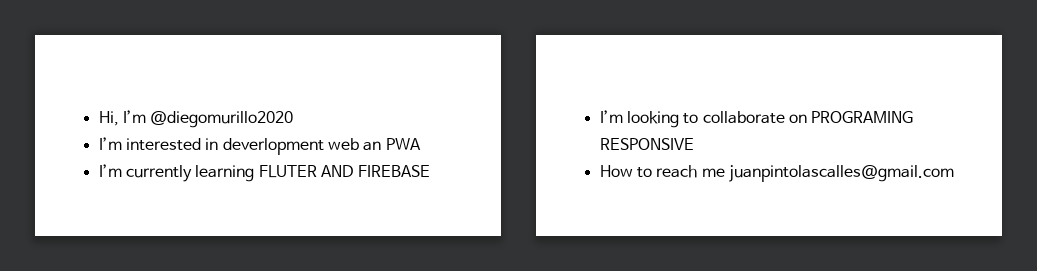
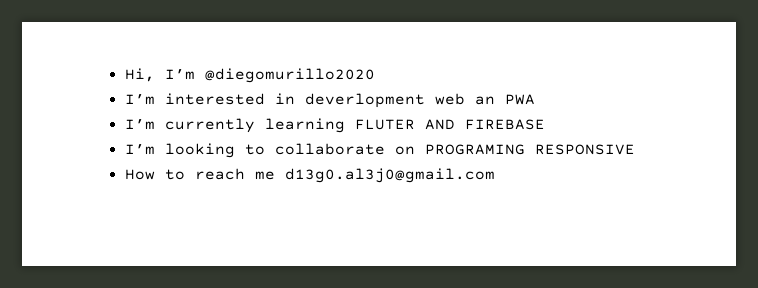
- How to reach me juanpintolascalles@gmail.com
+ How to reach me d13g0.al3j0@gmail.com

